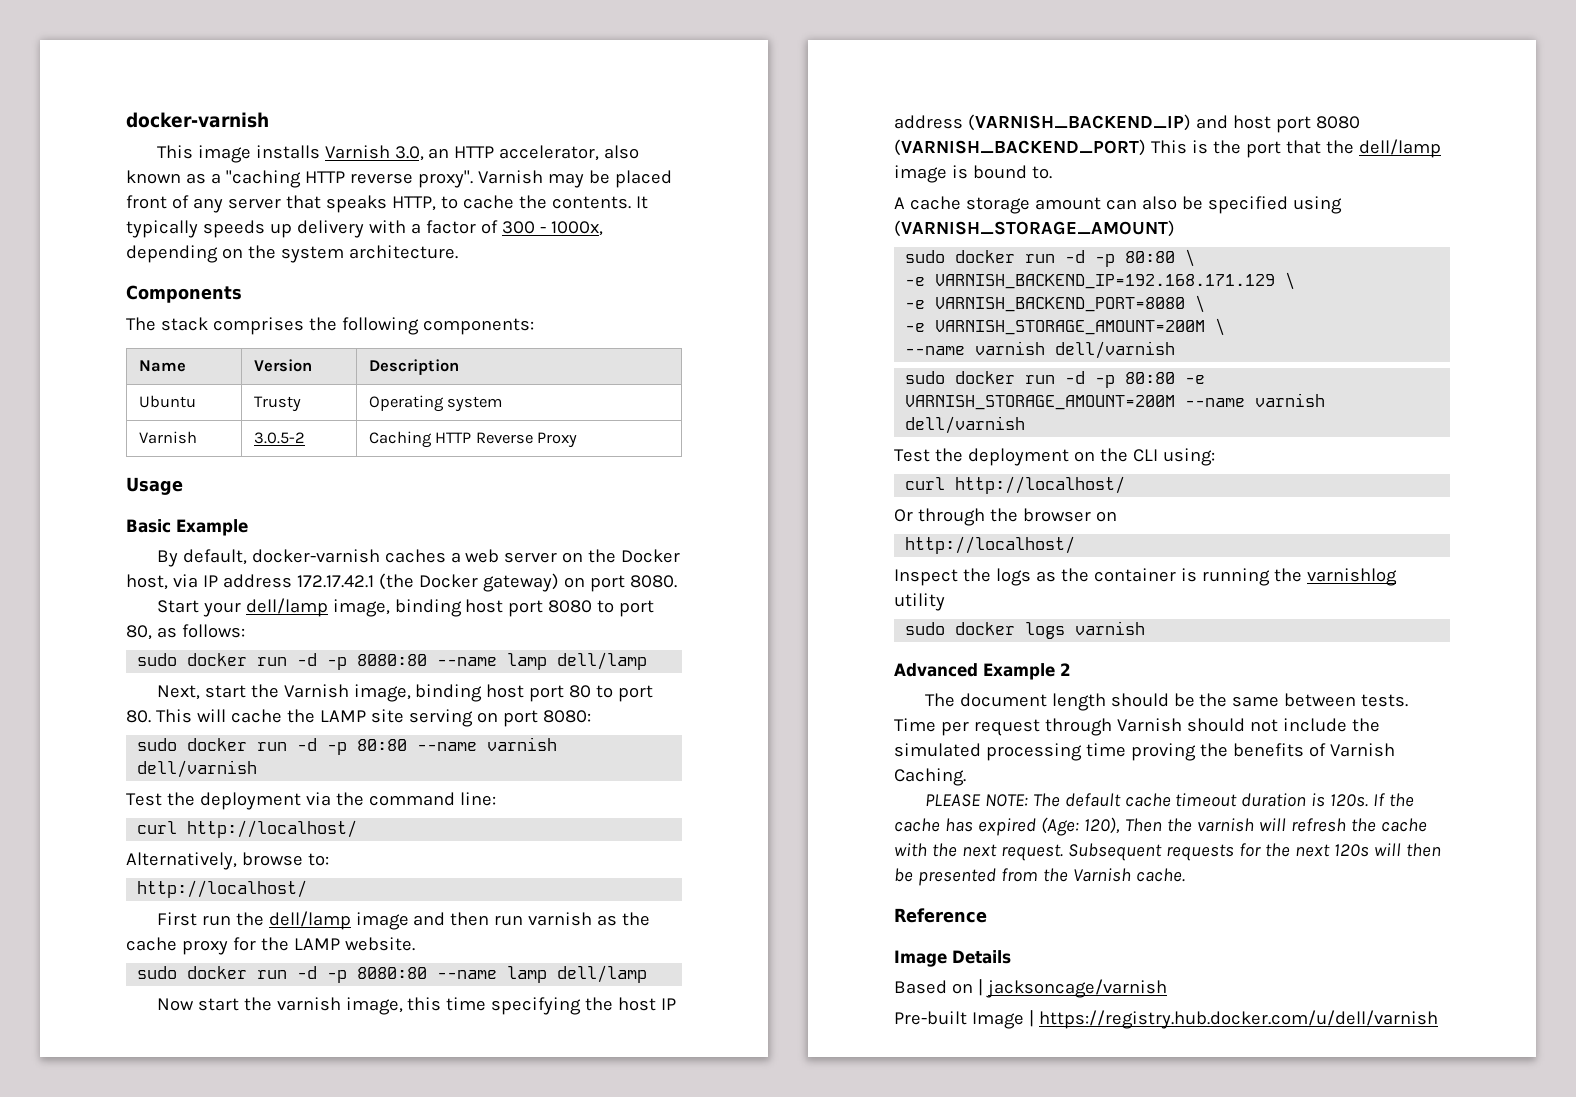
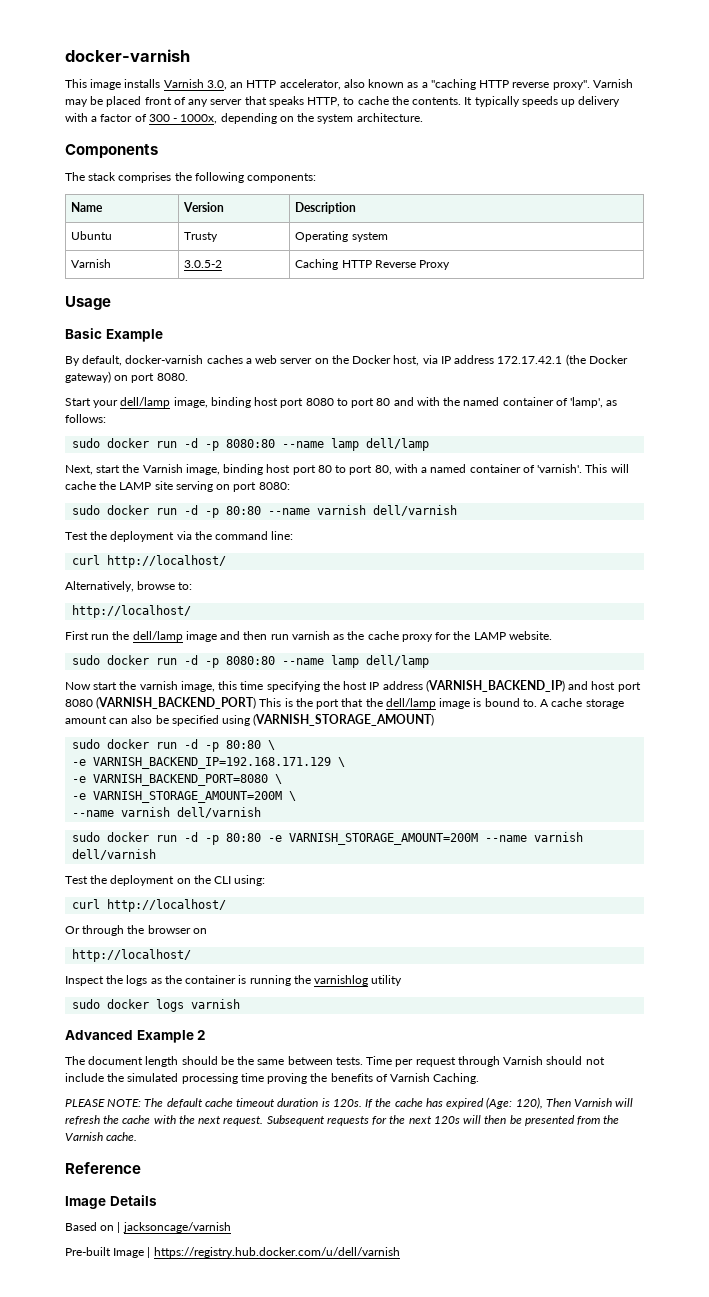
- Start your dell/lamp image, binding host port 8080 to port 80, as follows:
+ Start your dell/lamp image, binding host port 8080 to port 80 and with the named container of 'lamp', as follows:
- Next, start the Varnish image, binding host port 80 to port 80. This will cache the LAMP site serving on port 8080:
+ Next, start the Varnish image, binding host port 80 to port 80, with a named container of 'varnish'. This will cache the LAMP site serving on port 8080:
- Now start the varnish image, this time specifying the host IP address (VARNISH_BACKEND_IP) and host port 8080 (VARNISH_BACKEND_PORT) This is the port that the dell/lamp image is bound to.
- A cache storage amount can also be specified using (VARNISH_STORAGE_AMOUNT)
+ Now start the varnish image, this time specifying the host IP address (VARNISH_BACKEND_IP) and host port 8080 (VARNISH_BACKEND_PORT) This is the port that the dell/lamp image is bound to. A cache storage amount can also be specified using (VARNISH_STORAGE_AMOUNT)
- If the cache has expired (Age: 120), Then the varnish will refresh the cache with the next request.
+ If the cache has expired (Age: 120), Then Varnish will refresh the cache with the next request.

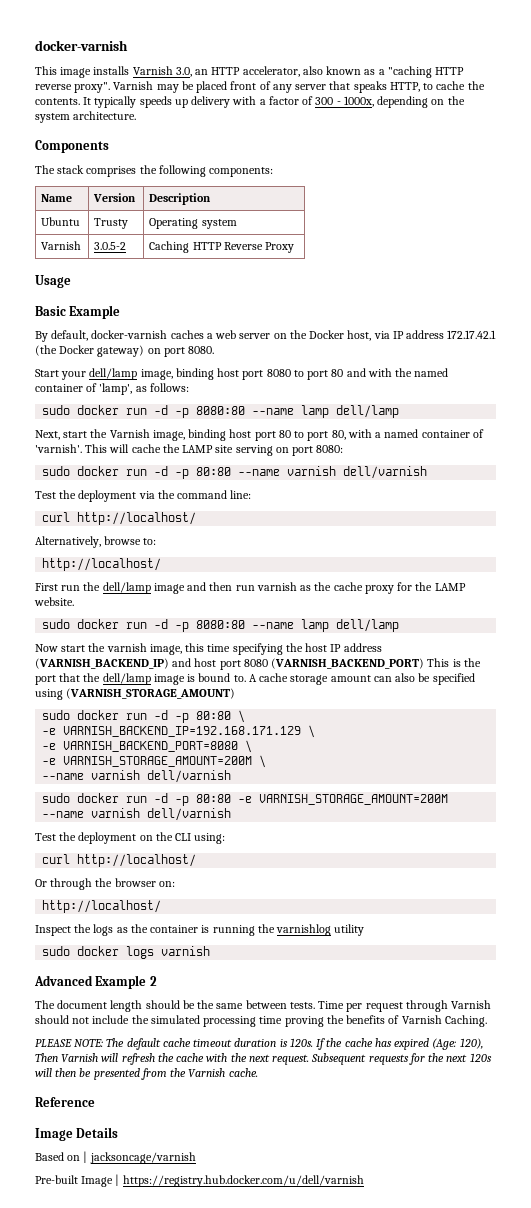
- Or through the browser on
+ Or through the browser on:

